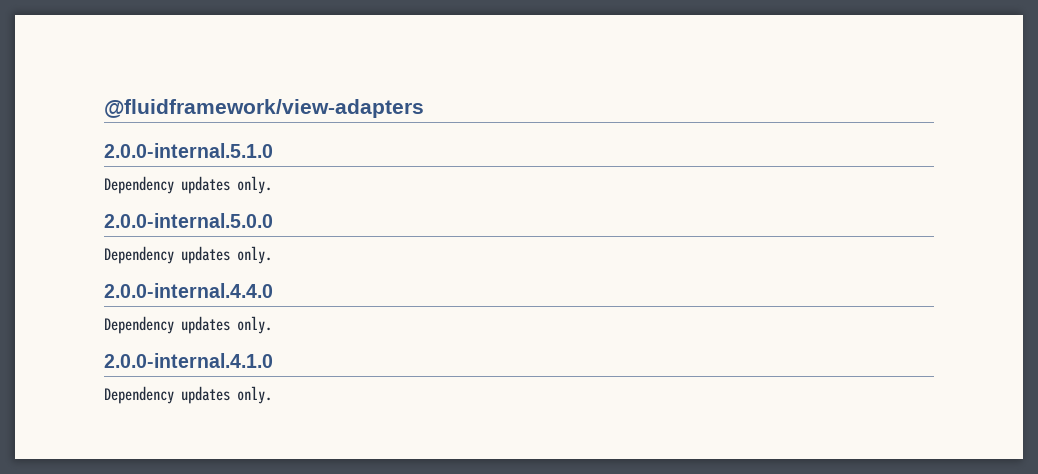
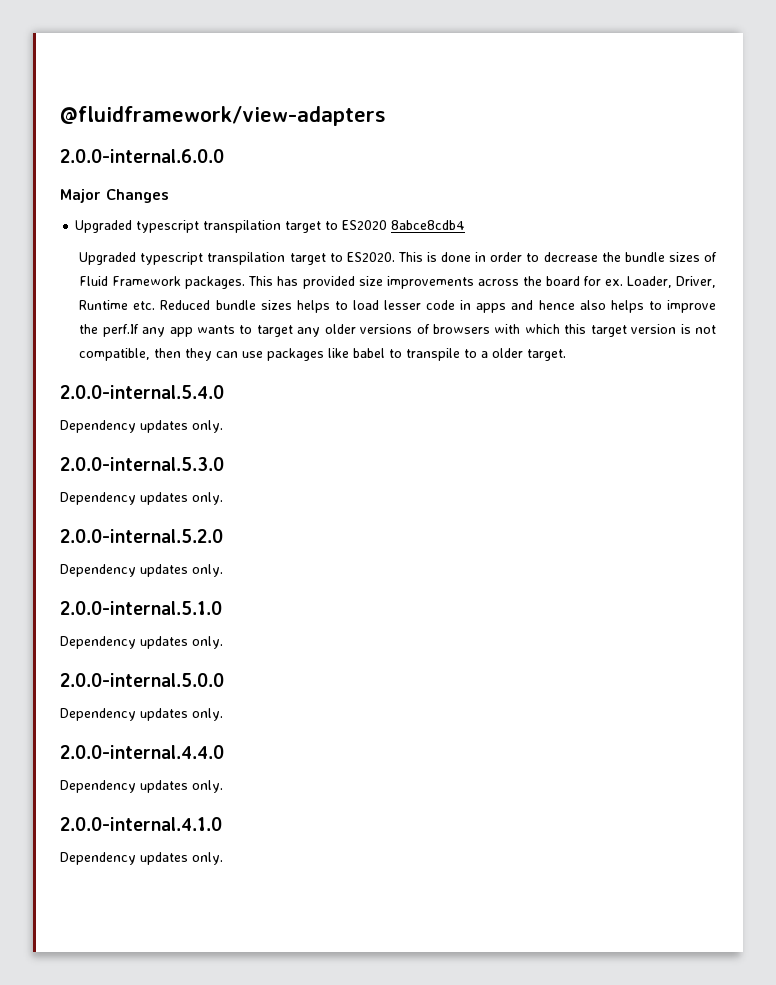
+ 2.0.0-internal.6.0.0
+ Major Changes
+ Upgraded typescript transpilation target to ES2020 8abce8cdb4
+ Upgraded typescript transpilation target to ES2020. This is done in order to decrease the bundle sizes of Fluid Framework packages. This has provided size improvements across the board for ex. Loader, Driver, Runtime etc. Reduced bundle sizes helps to load lesser code in apps and hence also helps to improve the perf.If any app wants to target any older versions of browsers with which this target version is not compatible, then they can use packages like babel to transpile to a older target.
+ 2.0.0-internal.5.4.0
+ Dependency updates only.
+ 2.0.0-internal.5.3.0
+ Dependency updates only.
+ 2.0.0-internal.5.2.0
+ Dependency updates only.

